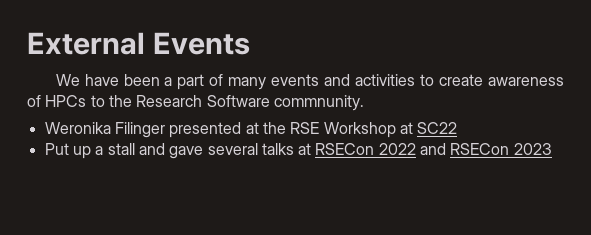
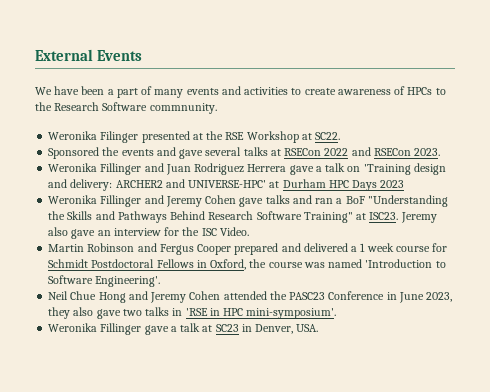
- Weronika Filinger presented at the RSE Workshop at SC22
- Put up a stall and gave several talks at RSECon 2022 and RSECon 2023
+ Weronika Filinger presented at the RSE Workshop at SC22.
+ Sponsored the events and gave several talks at RSECon 2022 and RSECon 2023.
+ Weronika Fillinger and Juan Rodriguez Herrera gave a talk on 'Training design and delivery: ARCHER2 and UNIVERSE-HPC' at Durham HPC Days 2023
+ Weronika Fillinger and Jeremy Cohen gave talks and ran a BoF "Understanding the Skills and Pathways Behind Research Software Training" at ISC23. Jeremy also gave an interview for the ISC Video.
+ Martin Robinson and Fergus Cooper prepared and delivered a 1 week course for Schmidt Postdoctoral Fellows in Oxford, the course was named 'Introduction to Software Engineering'.
+ Neil Chue Hong and Jeremy Cohen attended the PASC23 Conference in June 2023, they also gave two talks in 'RSE in HPC mini-symposium'.
+ Weronika Fillinger gave a talk at SC23 in Denver, USA.

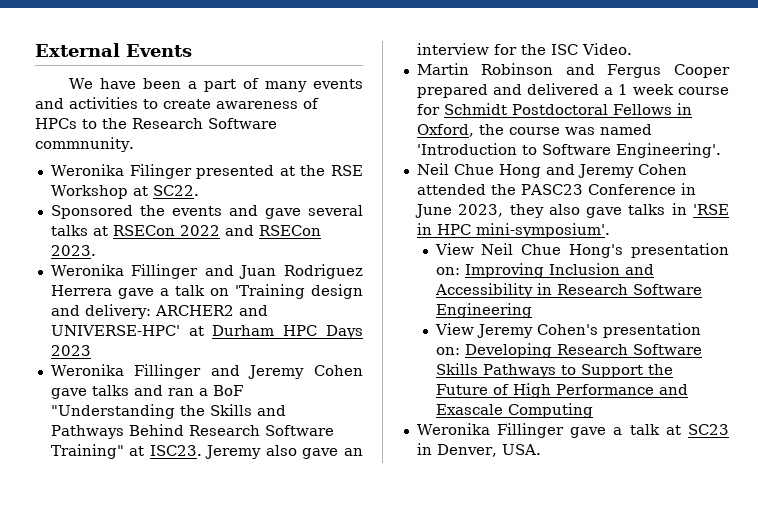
- Neil Chue Hong and Jeremy Cohen attended the PASC23 Conference in June 2023, they also gave two talks in 'RSE in HPC mini-symposium'.
+ Neil Chue Hong and Jeremy Cohen attended the PASC23 Conference in June 2023, they also gave talks in 'RSE in HPC mini-symposium'.
+ View Neil Chue Hong's presentation on: Improving Inclusion and Accessibility in Research Software Engineering
+ View Jeremy Cohen's presentation on: Developing Research Software Skills Pathways to Support the Future of High Performance and Exascale Computing

